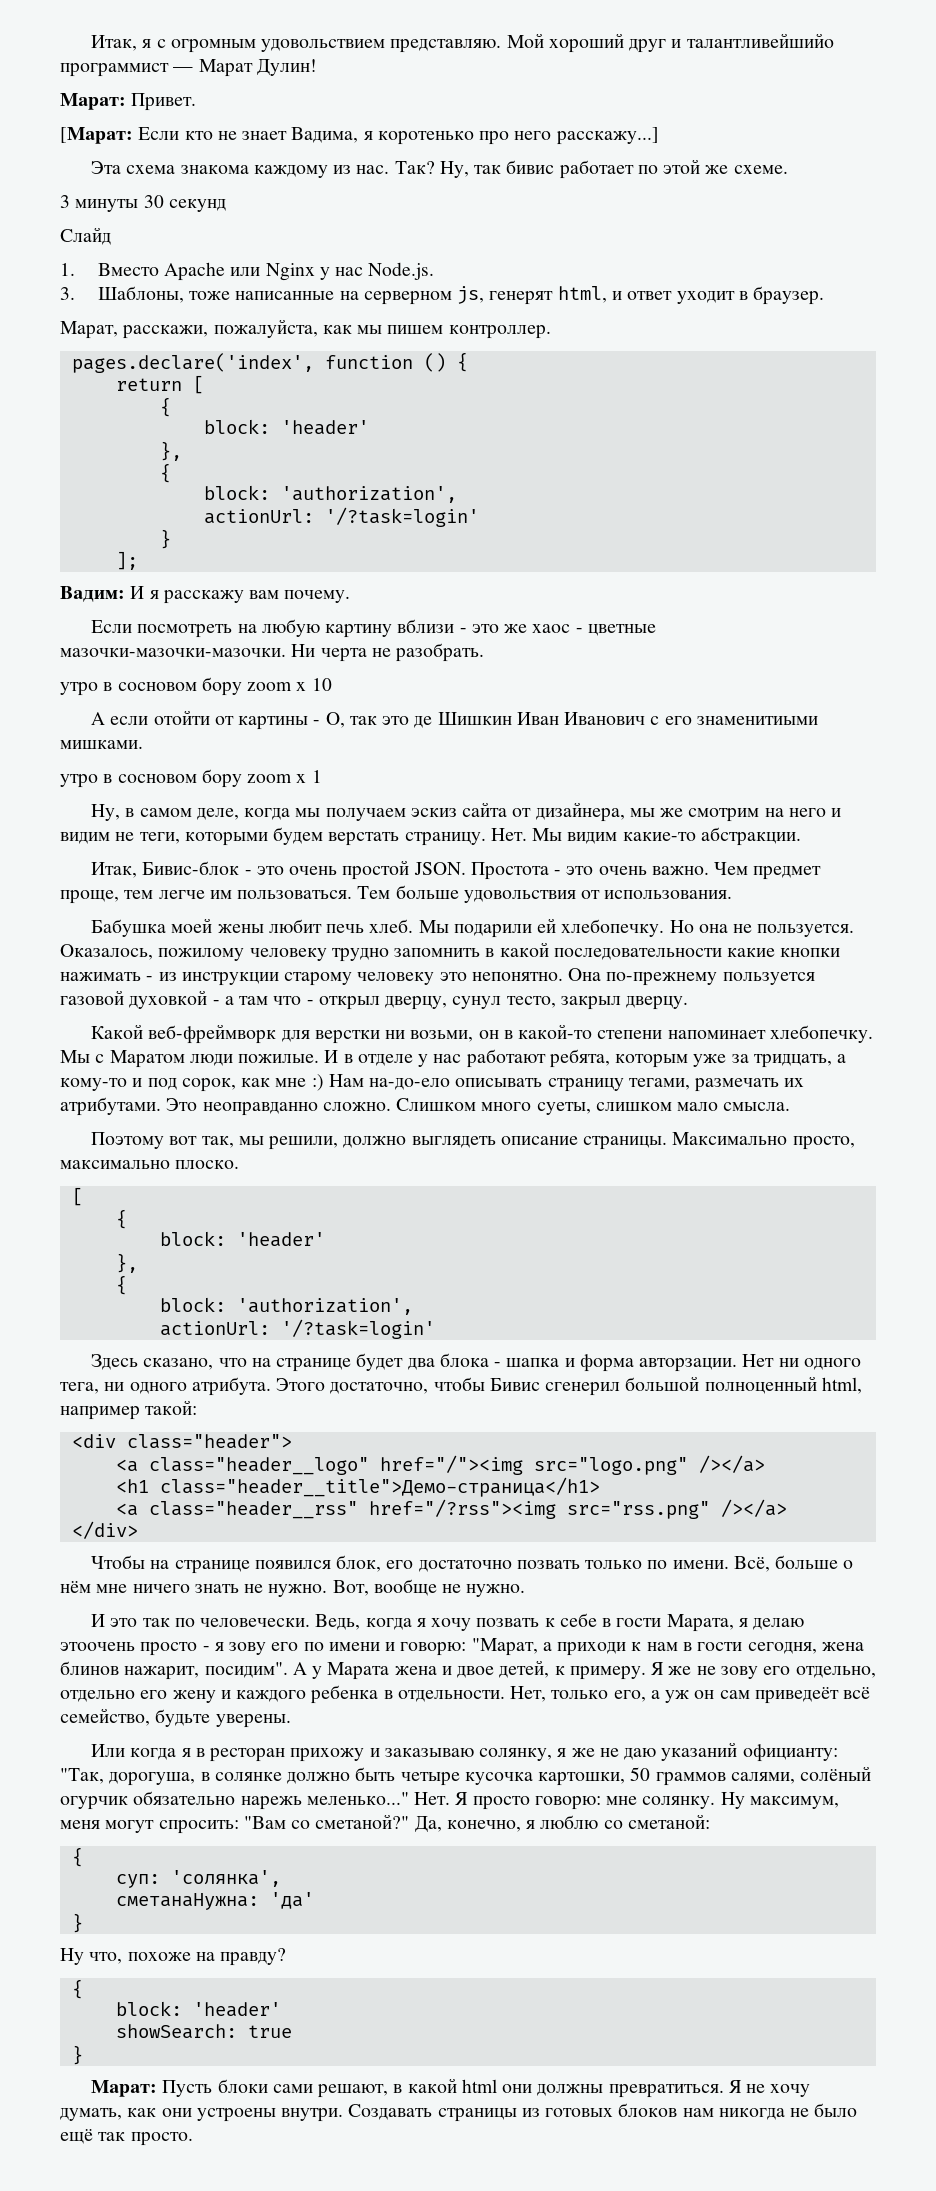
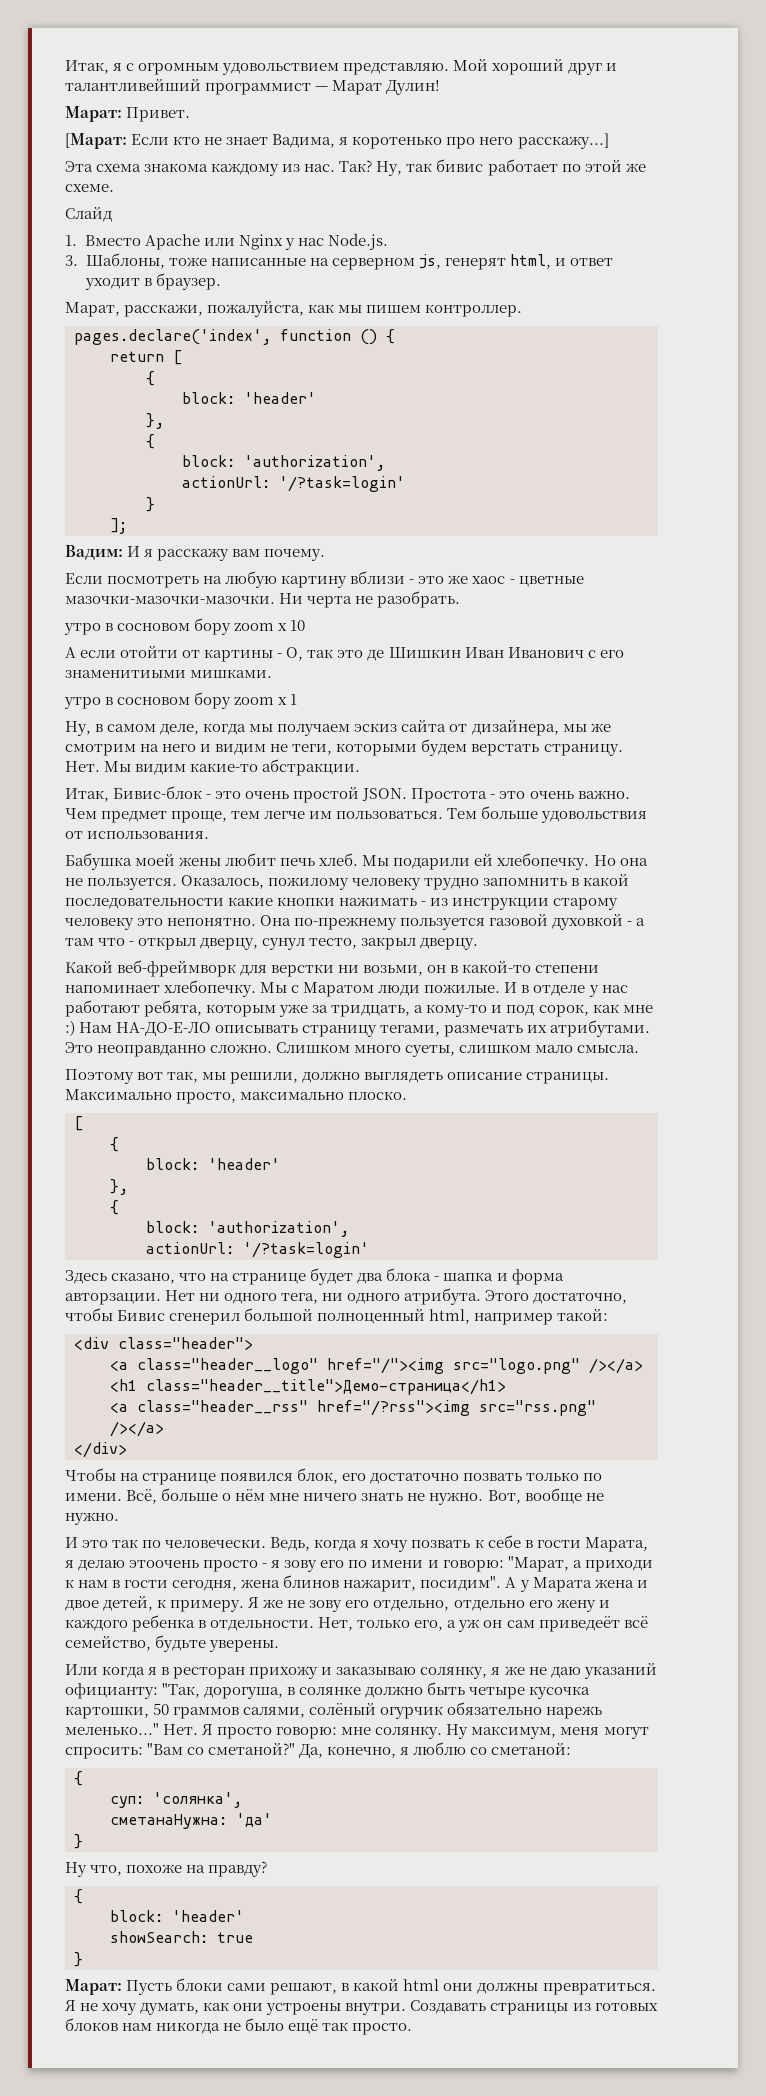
- Мой хороший друг и талантливейшийо программист — Марат Дулин!
+ Мой хороший друг и талантливейший программист — Марат Дулин!
- 3 минуты 30 секунд
- И в отделе у нас работают ребята, которым уже за тридцать, а кому-то и под сорок, как мне :) Нам на-до-ело описывать страницу тегами, размечать их атрибутами.
+ И в отделе у нас работают ребята, которым уже за тридцать, а кому-то и под сорок, как мне :) Нам НА-ДО-Е-ЛО описывать страницу тегами, размечать их атрибутами.

